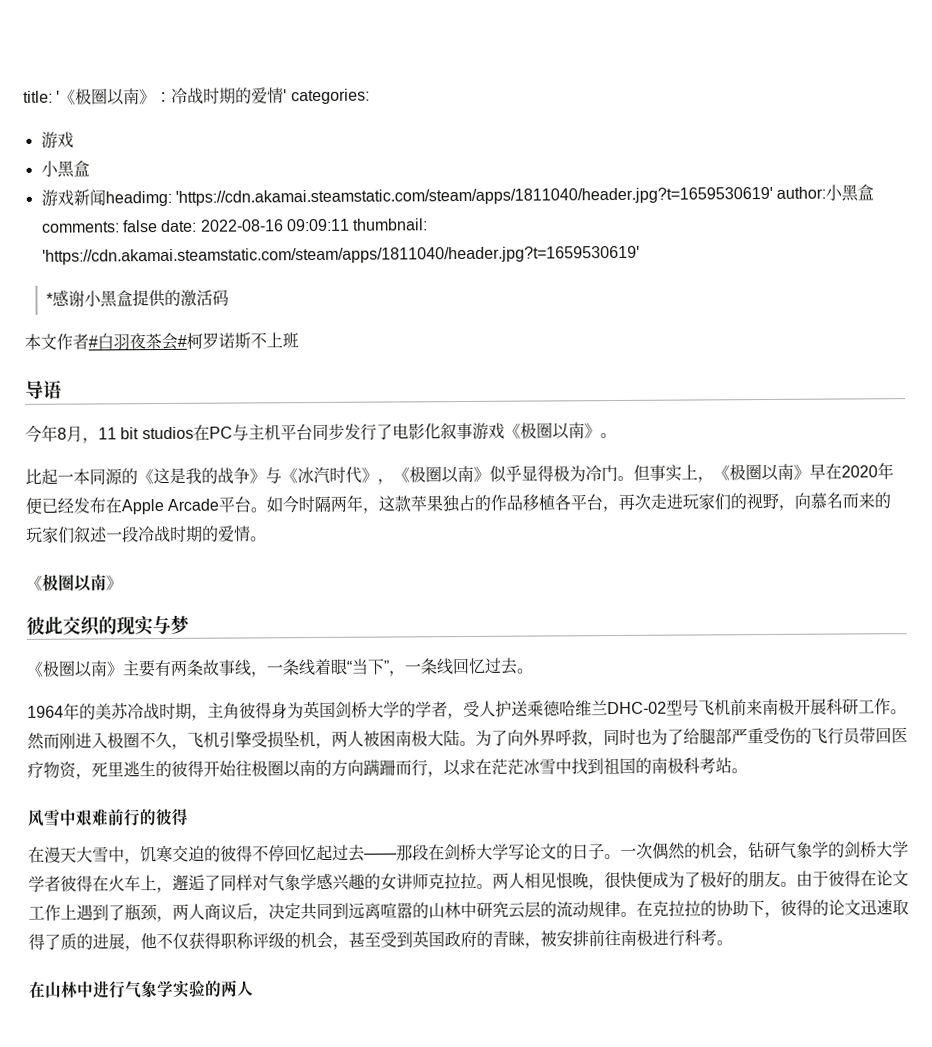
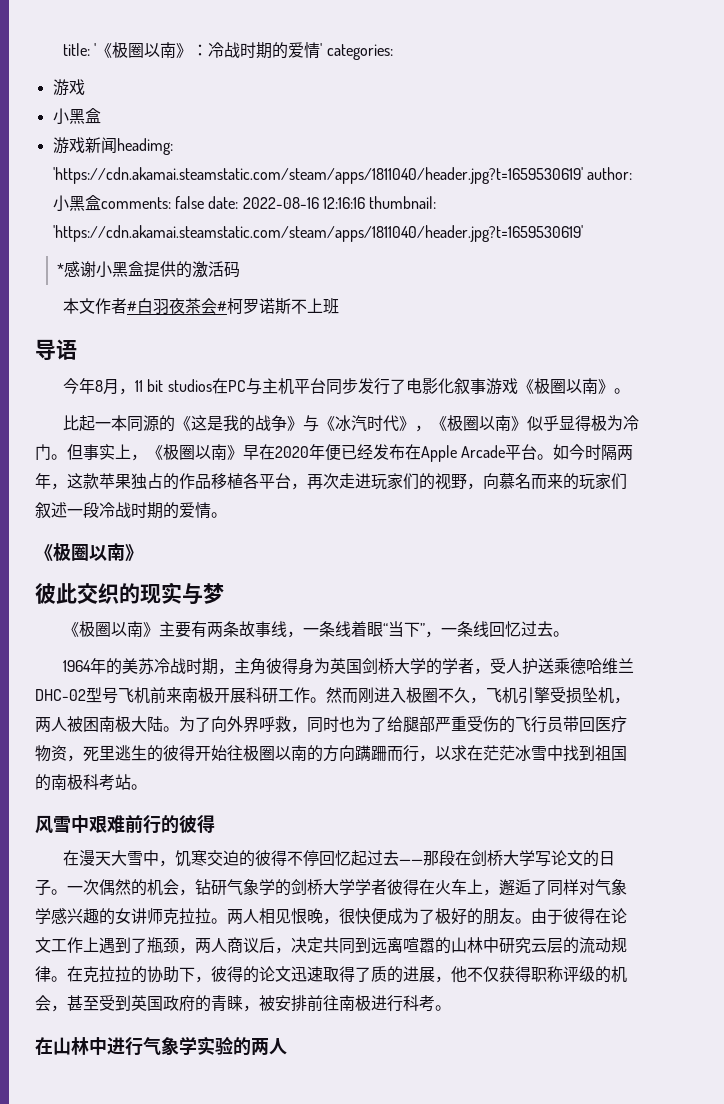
- 游戏新闻headimg: 'https://cdn.akamai.steamstatic.com/steam/apps/1811040/header.jpg?t=1659530619' author:小黑盒comments: false date: 2022-08-16 09:09:11 thumbnail: 'https://cdn.akamai.steamstatic.com/steam/apps/1811040/header.jpg?t=1659530619'
+ 游戏新闻headimg: 'https://cdn.akamai.steamstatic.com/steam/apps/1811040/header.jpg?t=1659530619' author:小黑盒comments: false date: 2022-08-16 12:16:16 thumbnail: 'https://cdn.akamai.steamstatic.com/steam/apps/1811040/header.jpg?t=1659530619'

